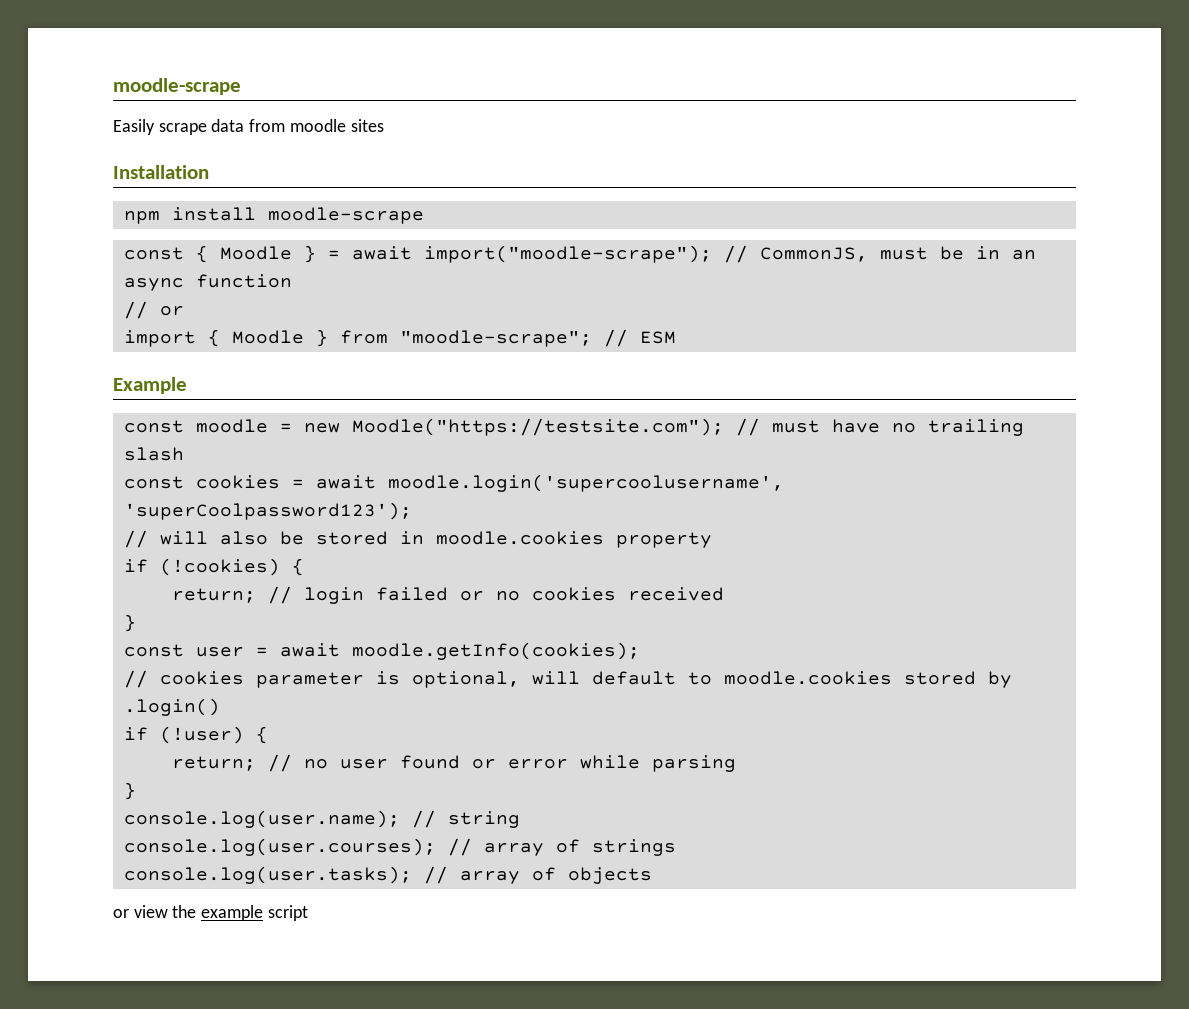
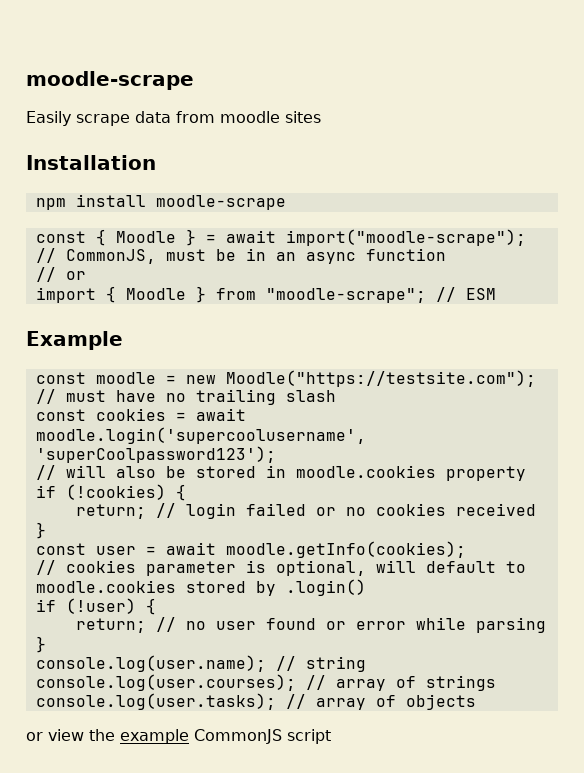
- or view the example script
+ or view the example CommonJS script

